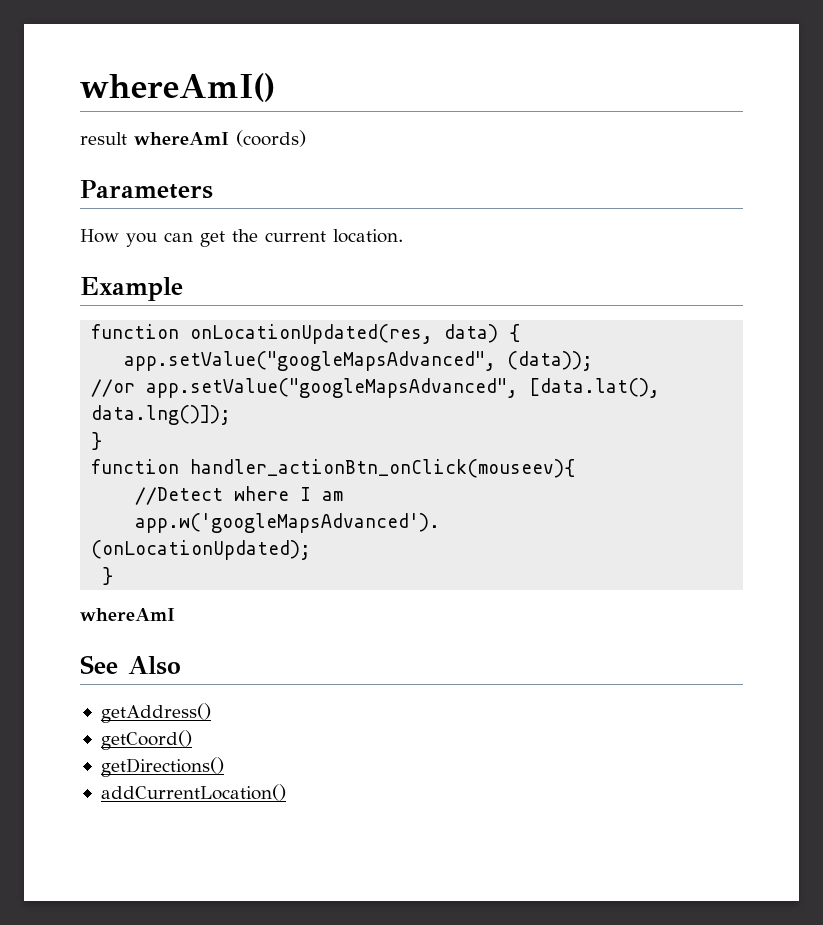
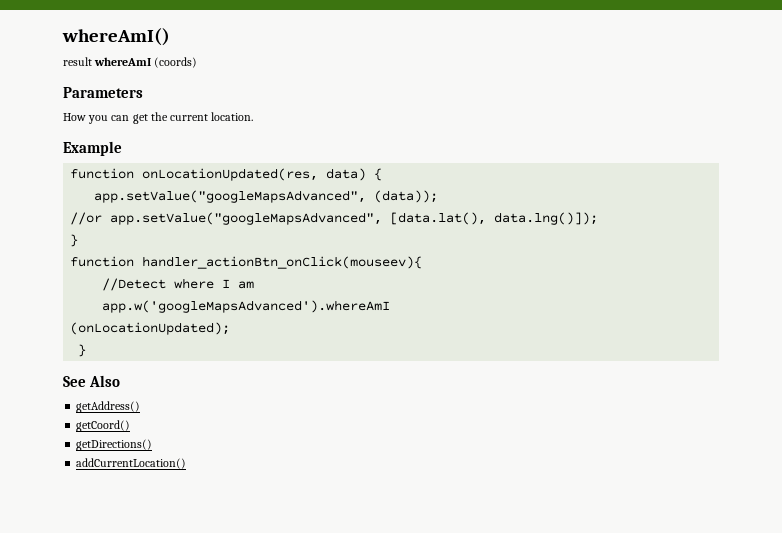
- app.w('googleMapsAdvanced').
+ app.w('googleMapsAdvanced').whereAmI
  (onLocationUpdated);
  }
- whereAmI

